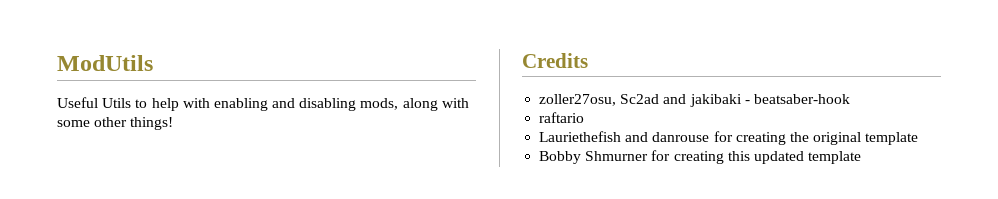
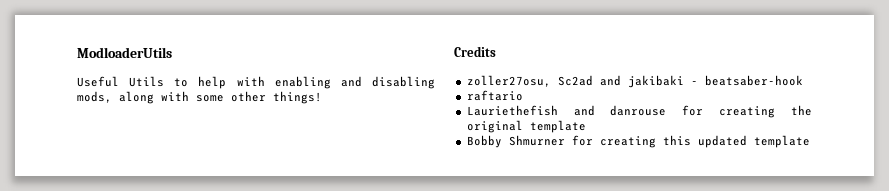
- ModUtils
+ ModloaderUtils

